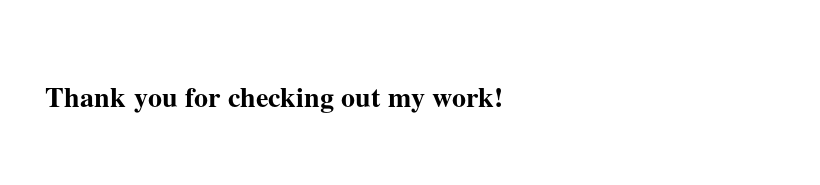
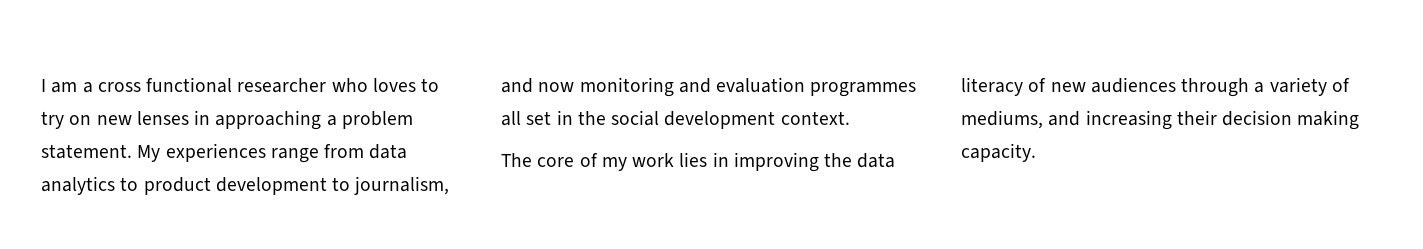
- Thank you for checking out my work!
+ I am a cross functional researcher who loves to try on new lenses in approaching a problem statement. My experiences range from data analytics to product development to journalism, and now monitoring and evaluation programmes all set in the social development context.
+ The core of my work lies in improving the data literacy of new audiences through a variety of mediums, and increasing their decision making capacity.

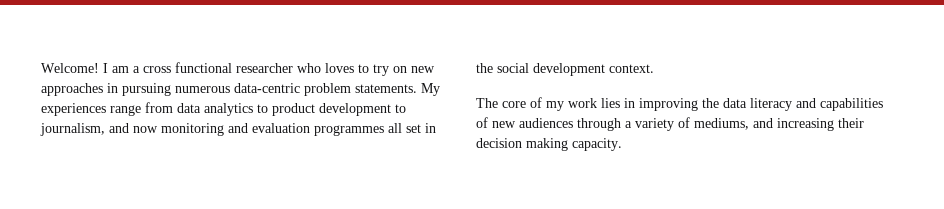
+ Welcome!
- I am a cross functional researcher who loves to try on new lenses in approaching a problem statement.
+ I am a cross functional researcher who loves to try on new approaches in pursuing numerous data-centric problem statements.
- The core of my work lies in improving the data literacy of new audiences through a variety of mediums, and increasing their decision making capacity.
+ The core of my work lies in improving the data literacy and capabilities of new audiences through a variety of mediums, and increasing their decision making capacity.

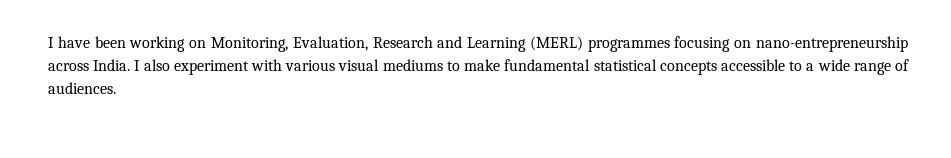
- Welcome! I am a cross functional researcher who loves to try on new approaches in pursuing numerous data-centric problem statements. My experiences range from data analytics to product development to journalism, and now monitoring and evaluation programmes all set in the social development context.
- The core of my work lies in improving the data literacy and capabilities of new audiences through a variety of mediums, and increasing their decision making capacity.
+ I have been working on Monitoring, Evaluation, Research and Learning (MERL) programmes focusing on nano-entrepreneurship across India. I also experiment with various visual mediums to make fundamental statistical concepts accessible to a wide range of audiences.

